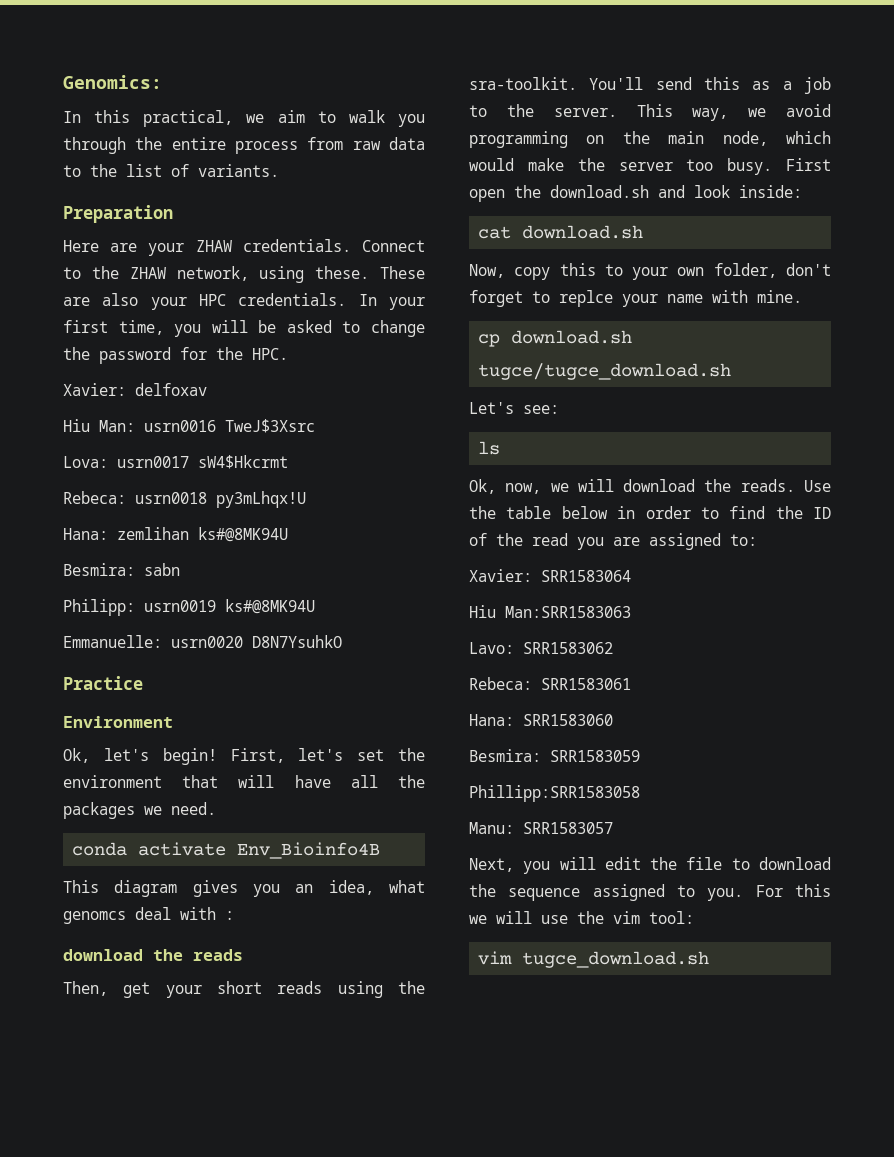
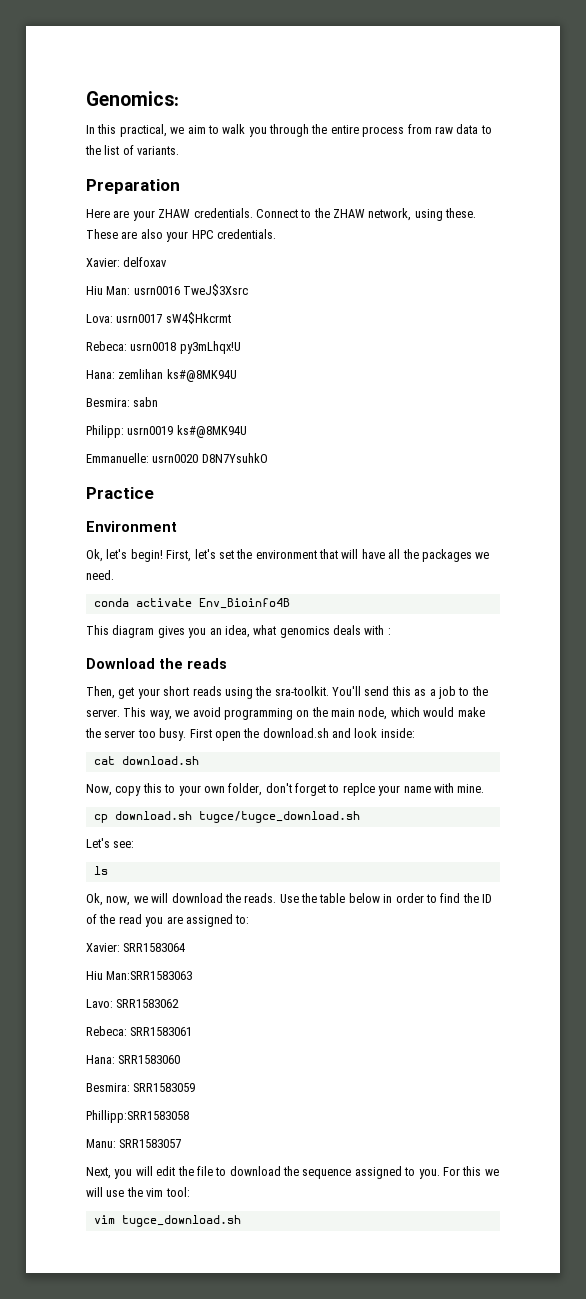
- In your first time, you will be asked to change the password for the HPC.
- This diagram gives you an idea, what genomcs deal with :
+ This diagram gives you an idea, what genomics deals with :
- download the reads
+ Download the reads

